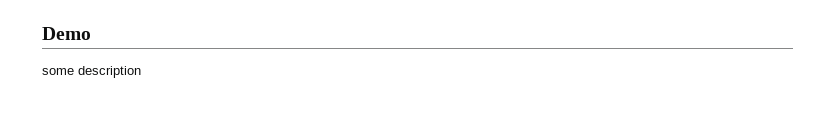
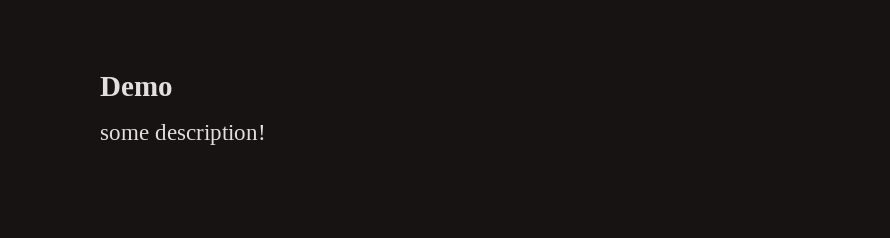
- some description
+ some description!

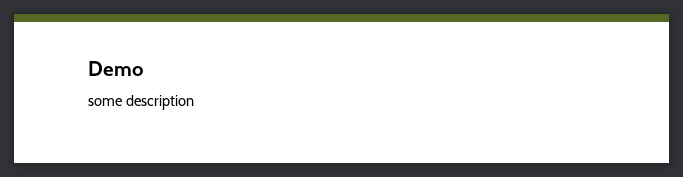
- some description!
+ some description

